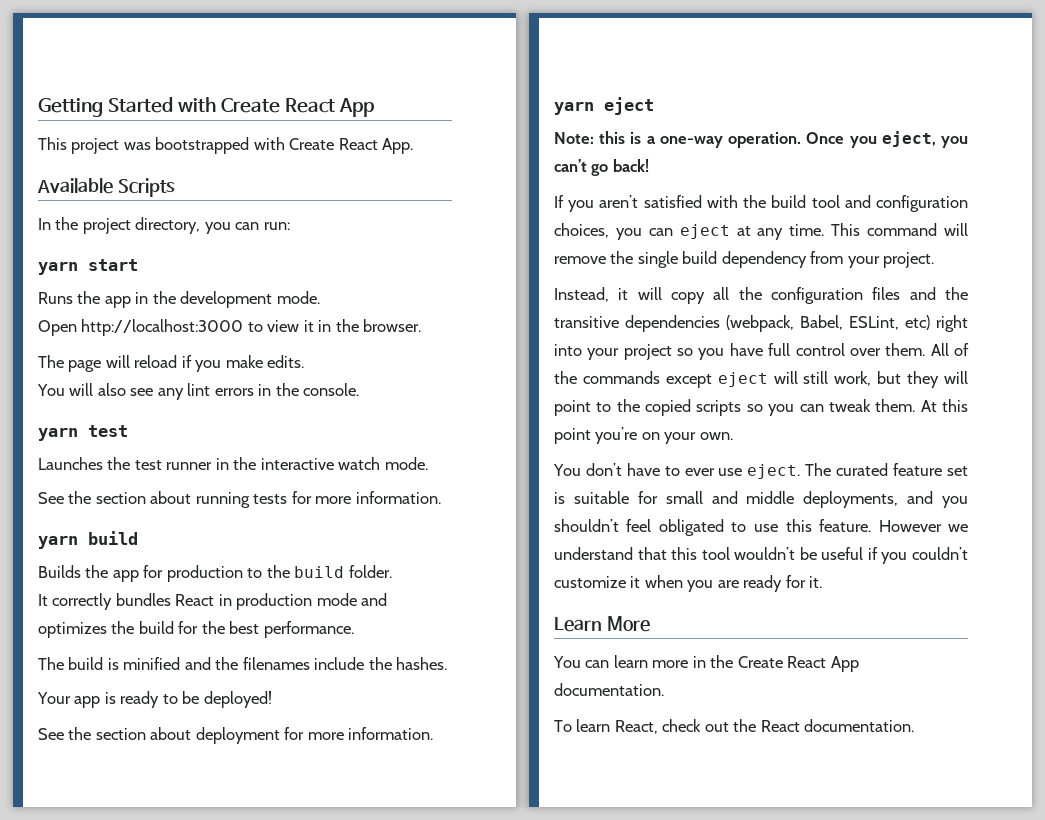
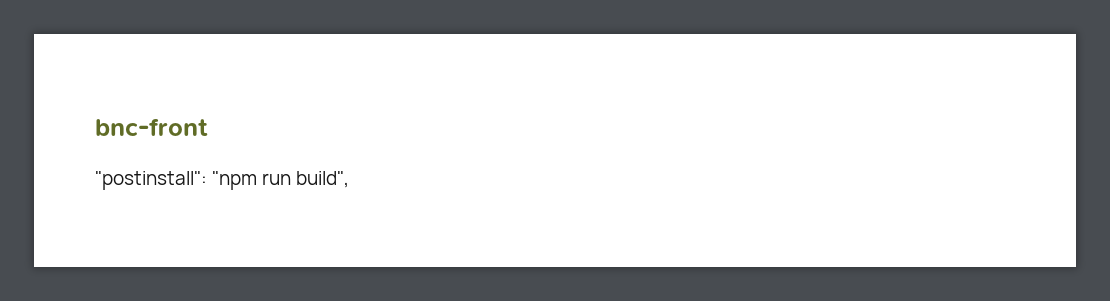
- Getting Started with Create React App
- This project was bootstrapped with Create React App.
- Available Scripts
- In the project directory, you can run:
- yarn start
- Runs the app in the development mode.
- Open http://localhost:3000 to view it in the browser.
- The page will reload if you make edits.
- You will also see any lint errors in the console.
- yarn test
- Launches the test runner in the interactive watch mode.
- See the section about running tests for more information.
- yarn build
- Builds the app for production to the build folder.
- It correctly bundles React in production mode and optimizes the build for the best performance.
- The build is minified and the filenames include the hashes.
- Your app is ready to be deployed!
- See the section about deployment for more information.
- yarn eject
- Note: this is a one-way operation. Once you eject, you can’t go back!
- If you aren’t satisfied with the build tool and configuration choices, you can eject at any time. This command will remove the single build dependency from your project.
- Instead, it will copy all the configuration files and the transitive dependencies (webpack, Babel, ESLint, etc) right into your project so you have full control over them. All of the commands except eject will still work, but they will point to the copied scripts so you can tweak them. At this point you’re on your own.
- You don’t have to ever use eject. The curated feature set is suitable for small and middle deployments, and you shouldn’t feel obligated to use this feature. However we understand that this tool wouldn’t be useful if you couldn’t customize it when you are ready for it.
- Learn More
- You can learn more in the Create React App documentation.
- To learn React, check out the React documentation.
+ bnc-front
+ "postinstall": "npm run build",

